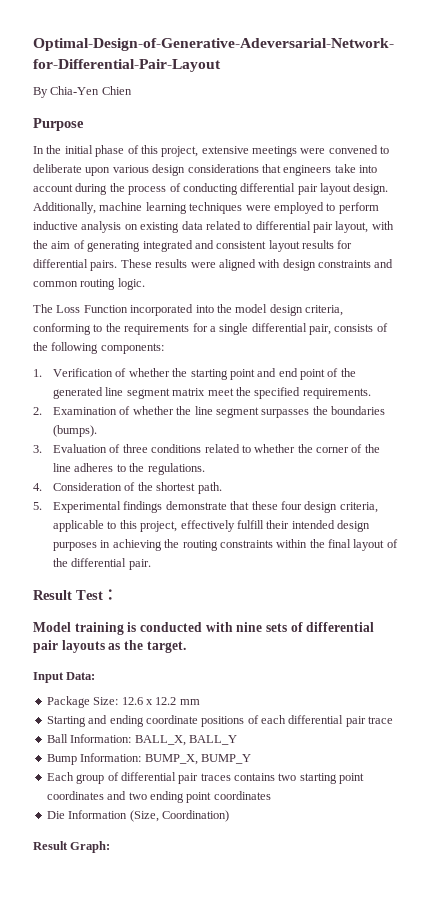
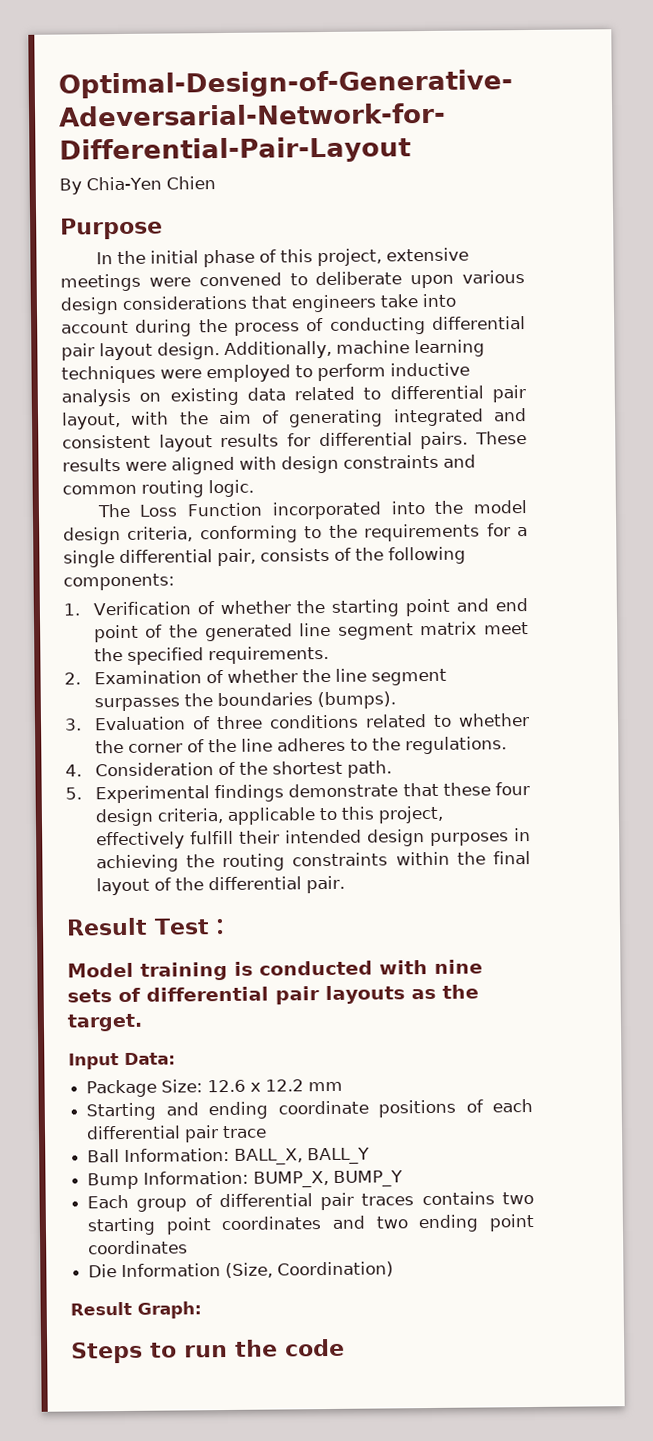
+ Steps to run the code

